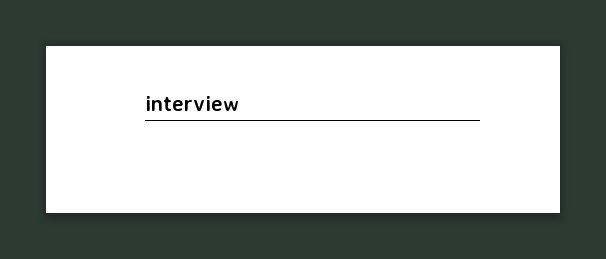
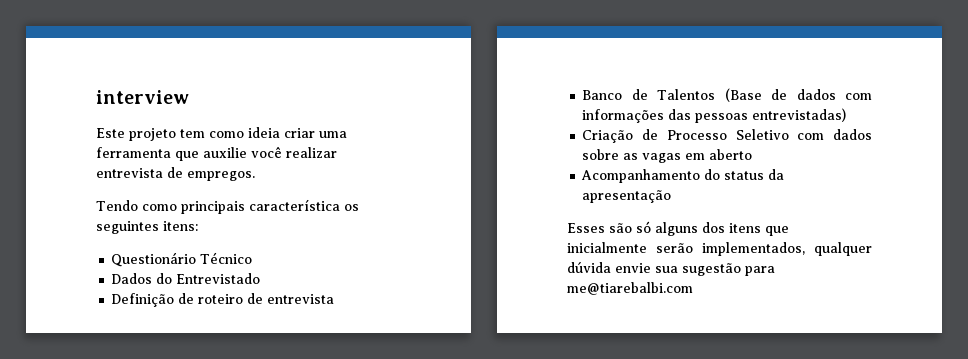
+ Este projeto tem como ideia criar uma ferramenta que auxilie você realizar entrevista de empregos.
+ Tendo como principais característica os seguintes itens:
+ Questionário Técnico
+ Dados do Entrevistado
+ Definição de roteiro de entrevista
+ Banco de Talentos (Base de dados com informações das pessoas entrevistadas)
+ Criação de Processo Seletivo com dados sobre as vagas em aberto
+ Acompanhamento do status da apresentação
+ Esses são só alguns dos itens que inicialmente serão implementados, qualquer dúvida envie sua sugestão para me@tiarebalbi.com

